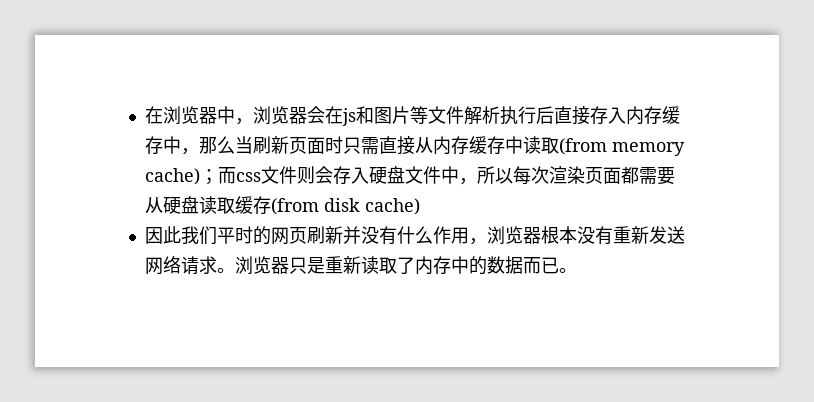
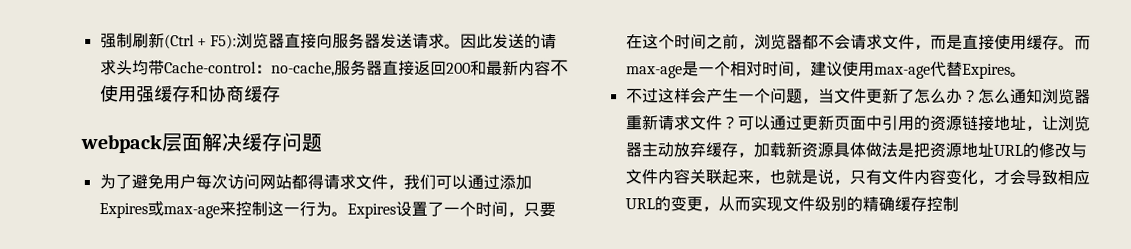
- 在浏览器中，浏览器会在js和图片等文件解析执行后直接存入内存缓存中，那么当刷新页面时只需直接从内存缓存中读取(from memory cache)；而css文件则会存入硬盘文件中，所以每次渲染页面都需要从硬盘读取缓存(from disk cache)
- 因此我们平时的网页刷新并没有什么作用，浏览器根本没有重新发送网络请求。浏览器只是重新读取了内存中的数据而已。
+ 强制刷新(Ctrl + F5):浏览器直接向服务器发送请求。因此发送的请求头均带Cache-control：no-cache,服务器直接返回200和最新内容不使用强缓存和协商缓存
+ webpack层面解决缓存问题
+ 为了避免用户每次访问网站都得请求文件，我们可以通过添加Expires或max-age来控制这一行为。Expires设置了一个时间，只要在这个时间之前，浏览器都不会请求文件，而是直接使用缓存。而max-age是一个相对时间，建议使用max-age代替Expires。
+ 不过这样会产生一个问题，当文件更新了怎么办？怎么通知浏览器重新请求文件？可以通过更新页面中引用的资源链接地址，让浏览器主动放弃缓存，加载新资源具体做法是把资源地址URL的修改与文件内容关联起来，也就是说，只有文件内容变化，才会导致相应URL的变更，从而实现文件级别的精确缓存控制

